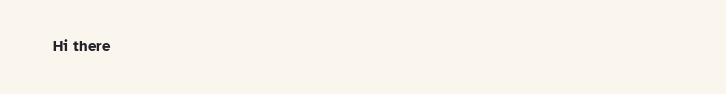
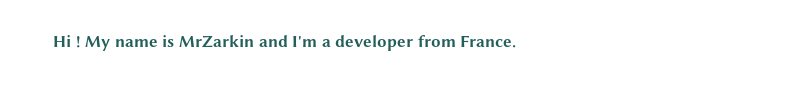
- Hi there
+ Hi ! My name is MrZarkin and I'm a developer from France.

